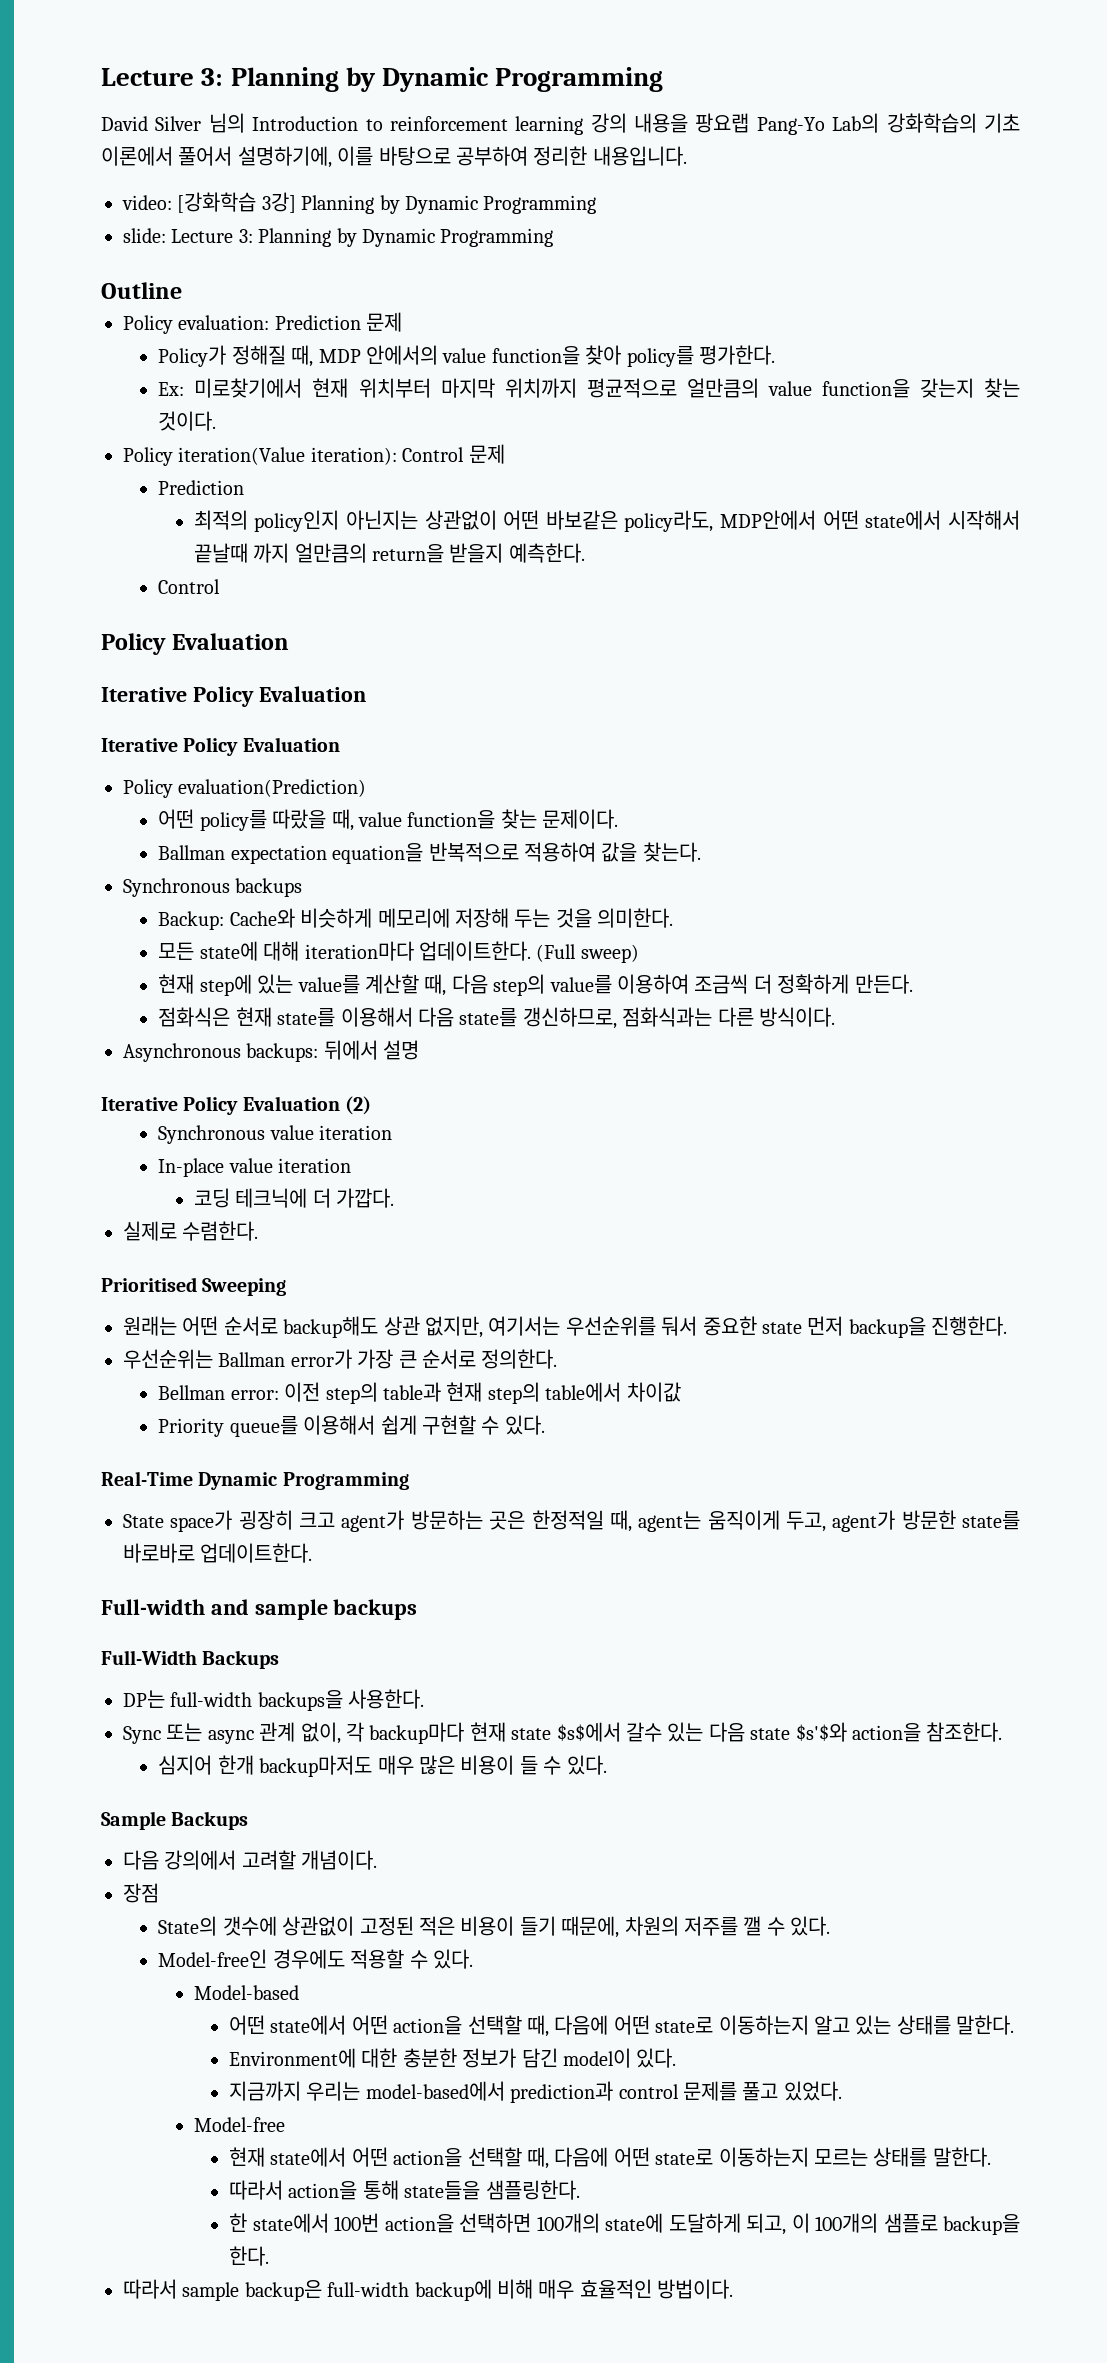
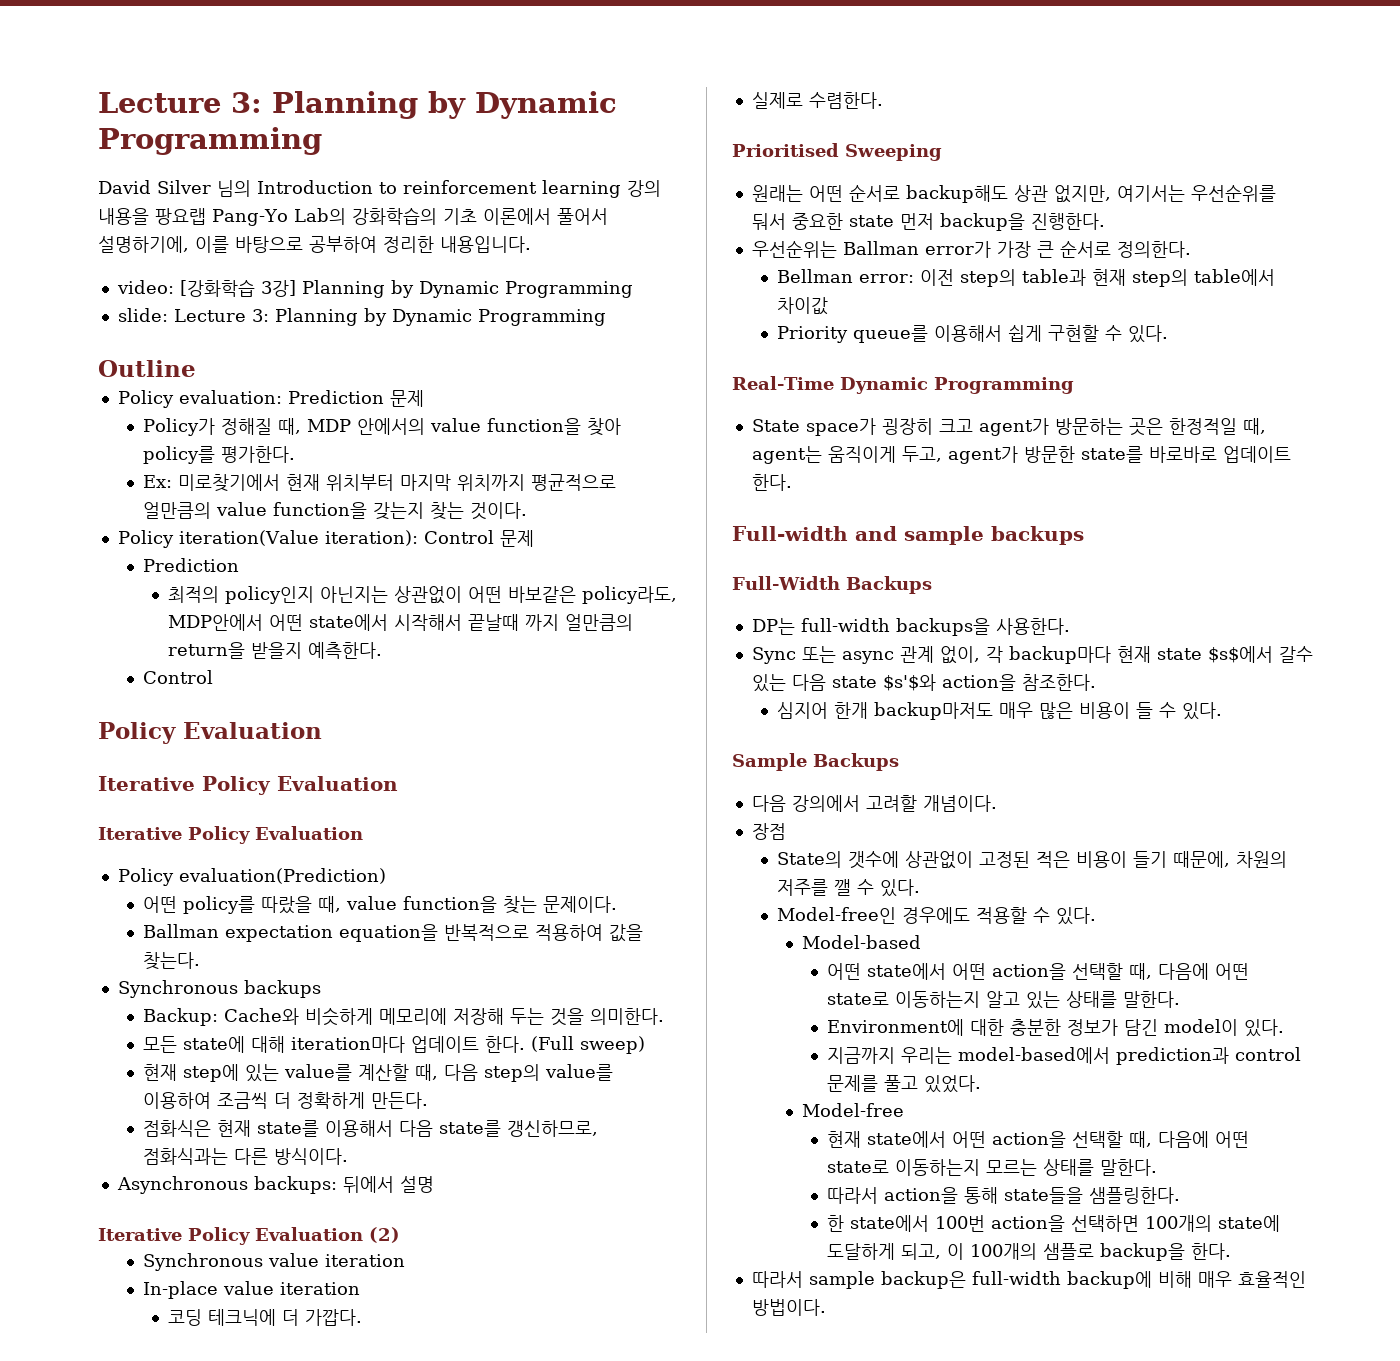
- 모든 state에 대해 iteration마다 업데이트한다.
+ 모든 state에 대해 iteration마다 업데이트 한다.
- State space가 굉장히 크고 agent가 방문하는 곳은 한정적일 때, agent는 움직이게 두고, agent가 방문한 state를 바로바로 업데이트한다.
+ State space가 굉장히 크고 agent가 방문하는 곳은 한정적일 때, agent는 움직이게 두고, agent가 방문한 state를 바로바로 업데이트 한다.

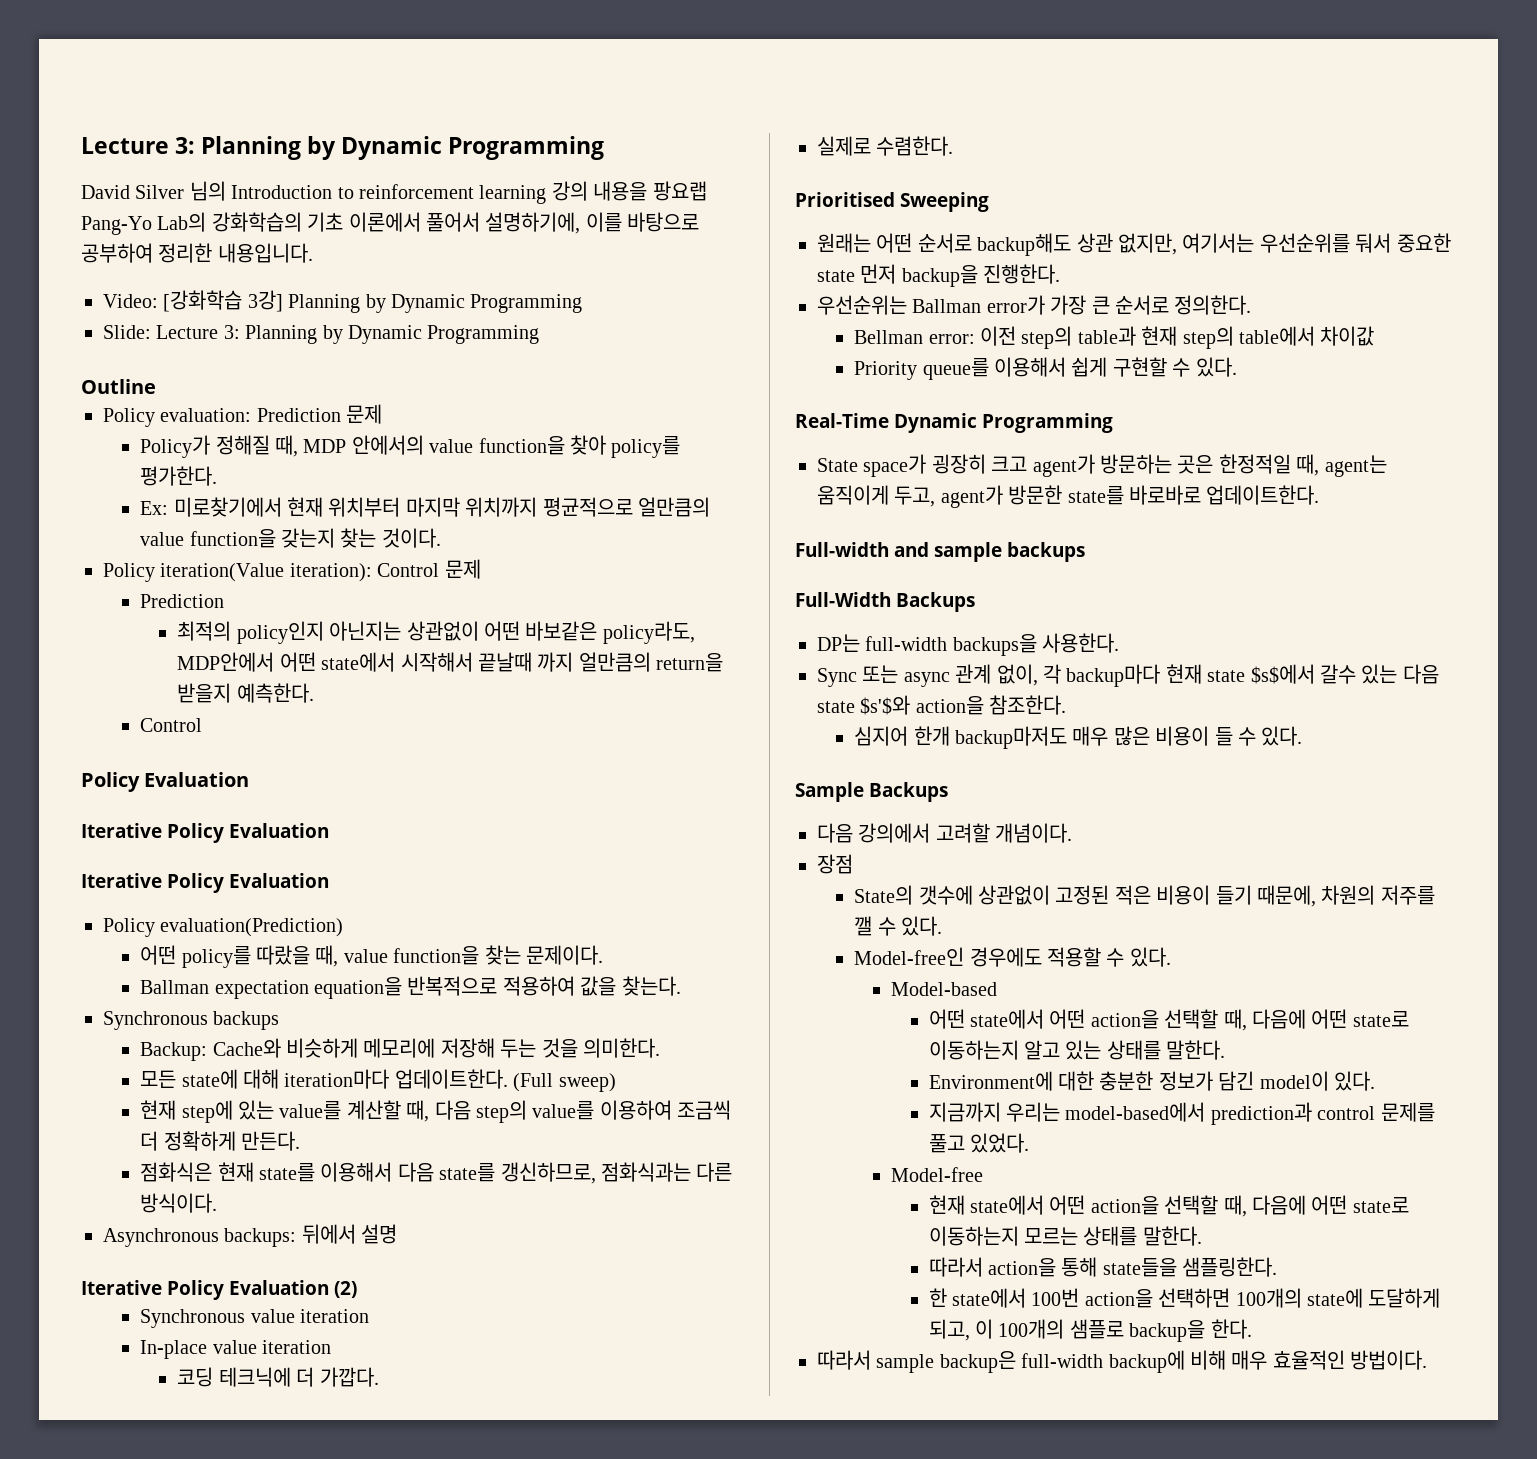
- video: [강화학습 3강] Planning by Dynamic Programming
+ Video: [강화학습 3강] Planning by Dynamic Programming
- slide: Lecture 3: Planning by Dynamic Programming
+ Slide: Lecture 3: Planning by Dynamic Programming
- 모든 state에 대해 iteration마다 업데이트 한다.
+ 모든 state에 대해 iteration마다 업데이트한다.
- State space가 굉장히 크고 agent가 방문하는 곳은 한정적일 때, agent는 움직이게 두고, agent가 방문한 state를 바로바로 업데이트 한다.
+ State space가 굉장히 크고 agent가 방문하는 곳은 한정적일 때, agent는 움직이게 두고, agent가 방문한 state를 바로바로 업데이트한다.

